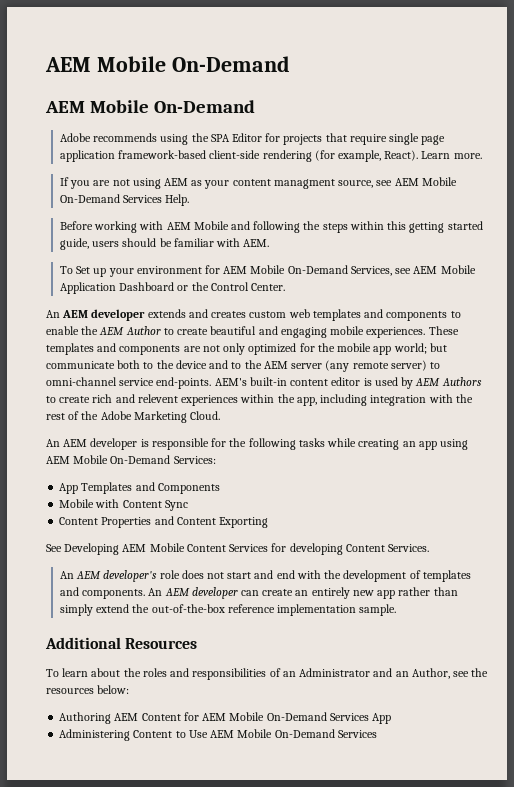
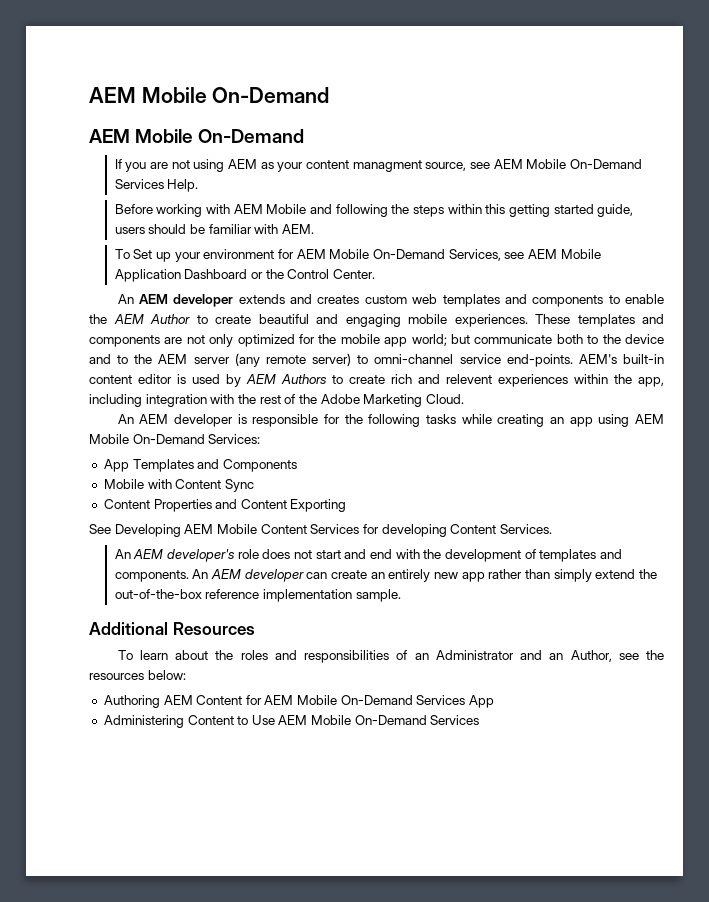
- Adobe recommends using the SPA Editor for projects that require single page application framework-based client-side rendering (for example, React). Learn more.

